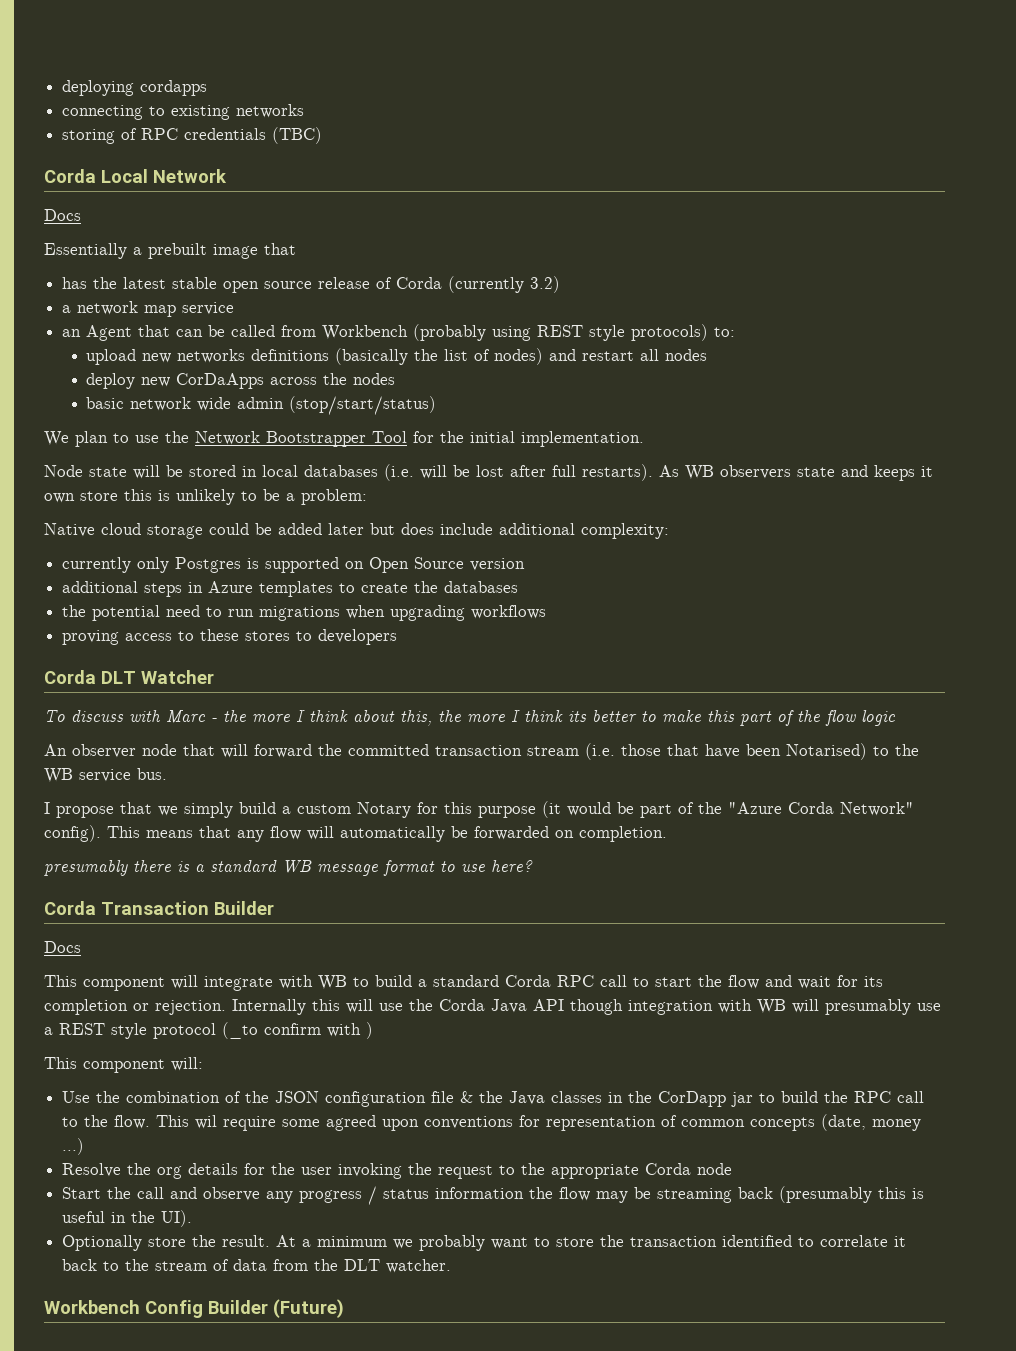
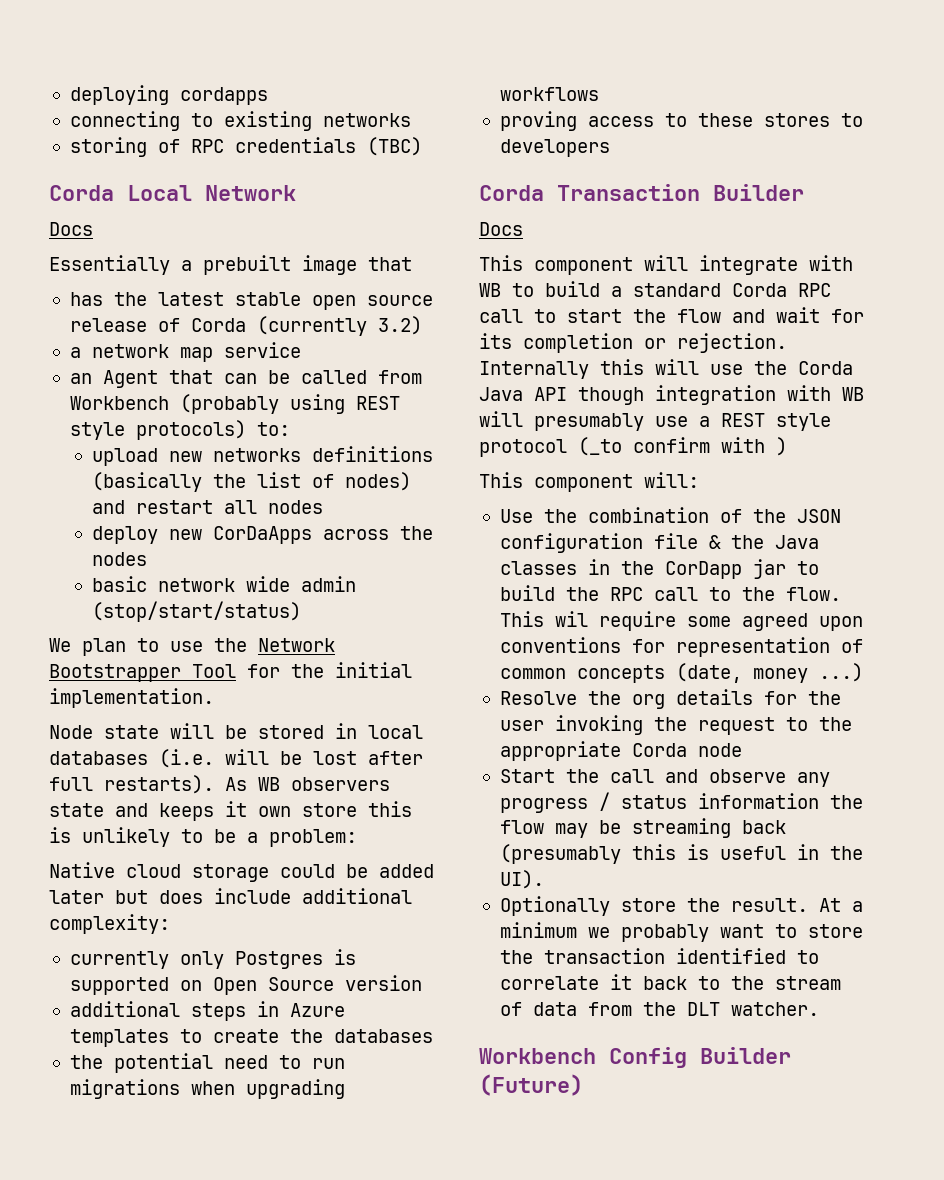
- Corda DLT Watcher
- To discuss with Marc - the more I think about this, the more I think its better to make this part of the flow logic
- An observer node that will forward the committed transaction stream (i.e. those that have been Notarised) to the WB service bus.
- I propose that we simply build a custom Notary for this purpose (it would be part of the "Azure Corda Network" config). This means that any flow will automatically be forwarded on completion.
- presumably there is a standard WB message format to use here?

